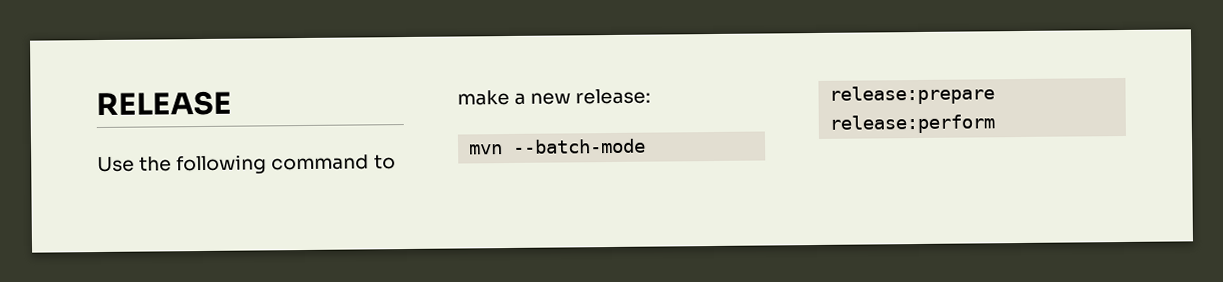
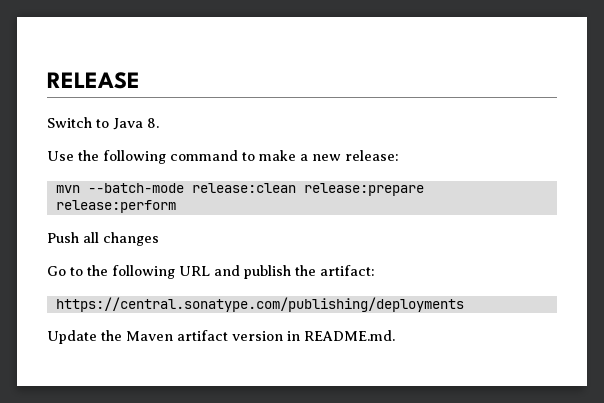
+ Switch to Java 8.
- mvn --batch-mode release:prepare release:perform
+ mvn --batch-mode release:clean release:prepare release:perform
+ Push all changes
+ Go to the following URL and publish the artifact:
+ https://central.sonatype.com/publishing/deployments
+ Update the Maven artifact version in README.md.

